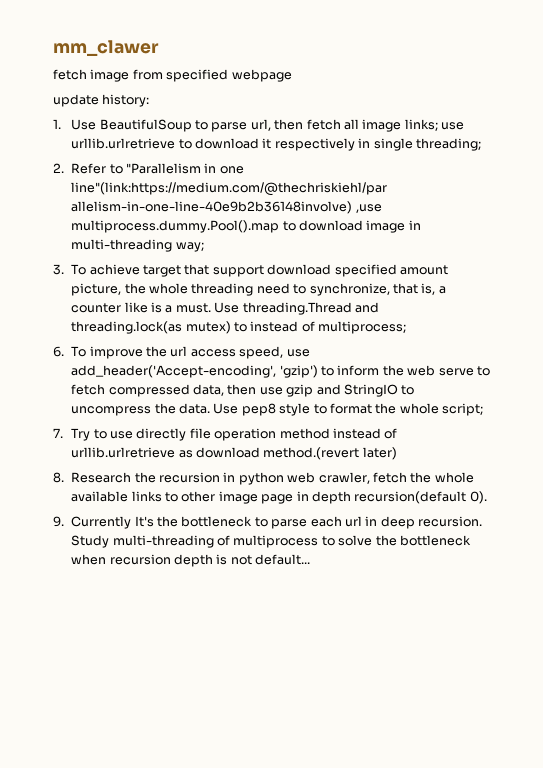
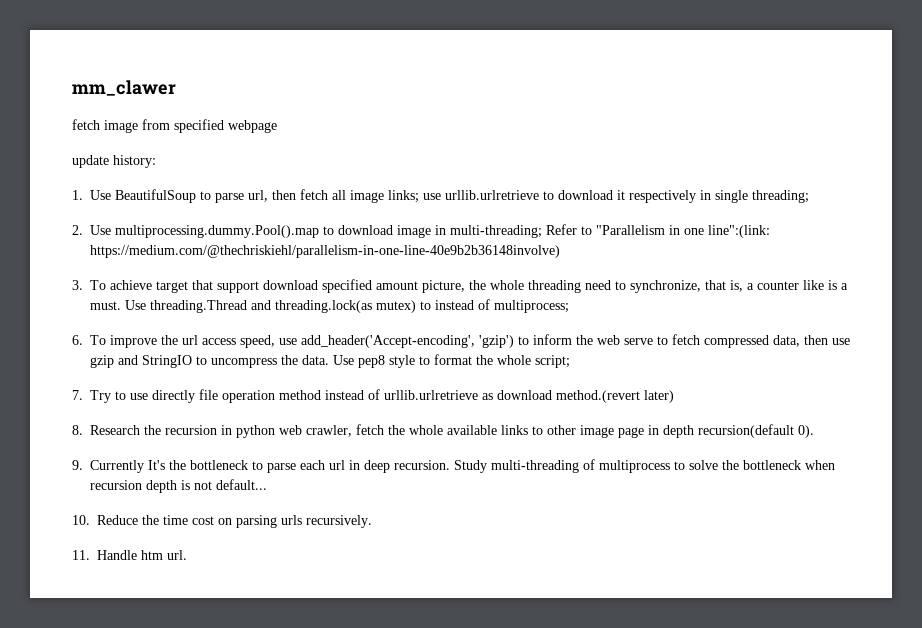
- 2. Refer to "Parallelism in one line"(link:https://medium.com/@thechriskiehl/par allelism-in-one-line-40e9b2b36148involve) ,use multiprocess.dummy.Pool().map to download image in multi-threading way;
+ 2. Use multiprocessing.dummy.Pool().map to download image in multi-threading; Refer to "Parallelism in one line":(link: https://medium.com/@thechriskiehl/parallelism-in-one-line-40e9b2b36148involve)
+ 10. Reduce the time cost on parsing urls recursively.
+ 11. Handle htm url.

